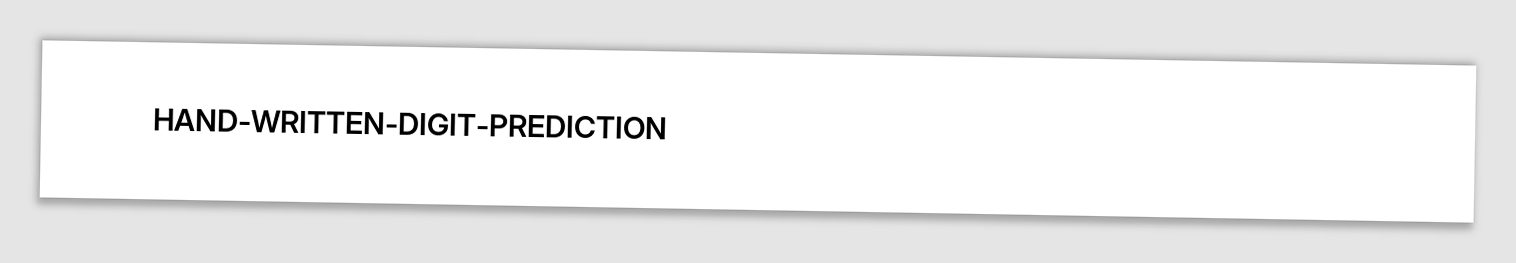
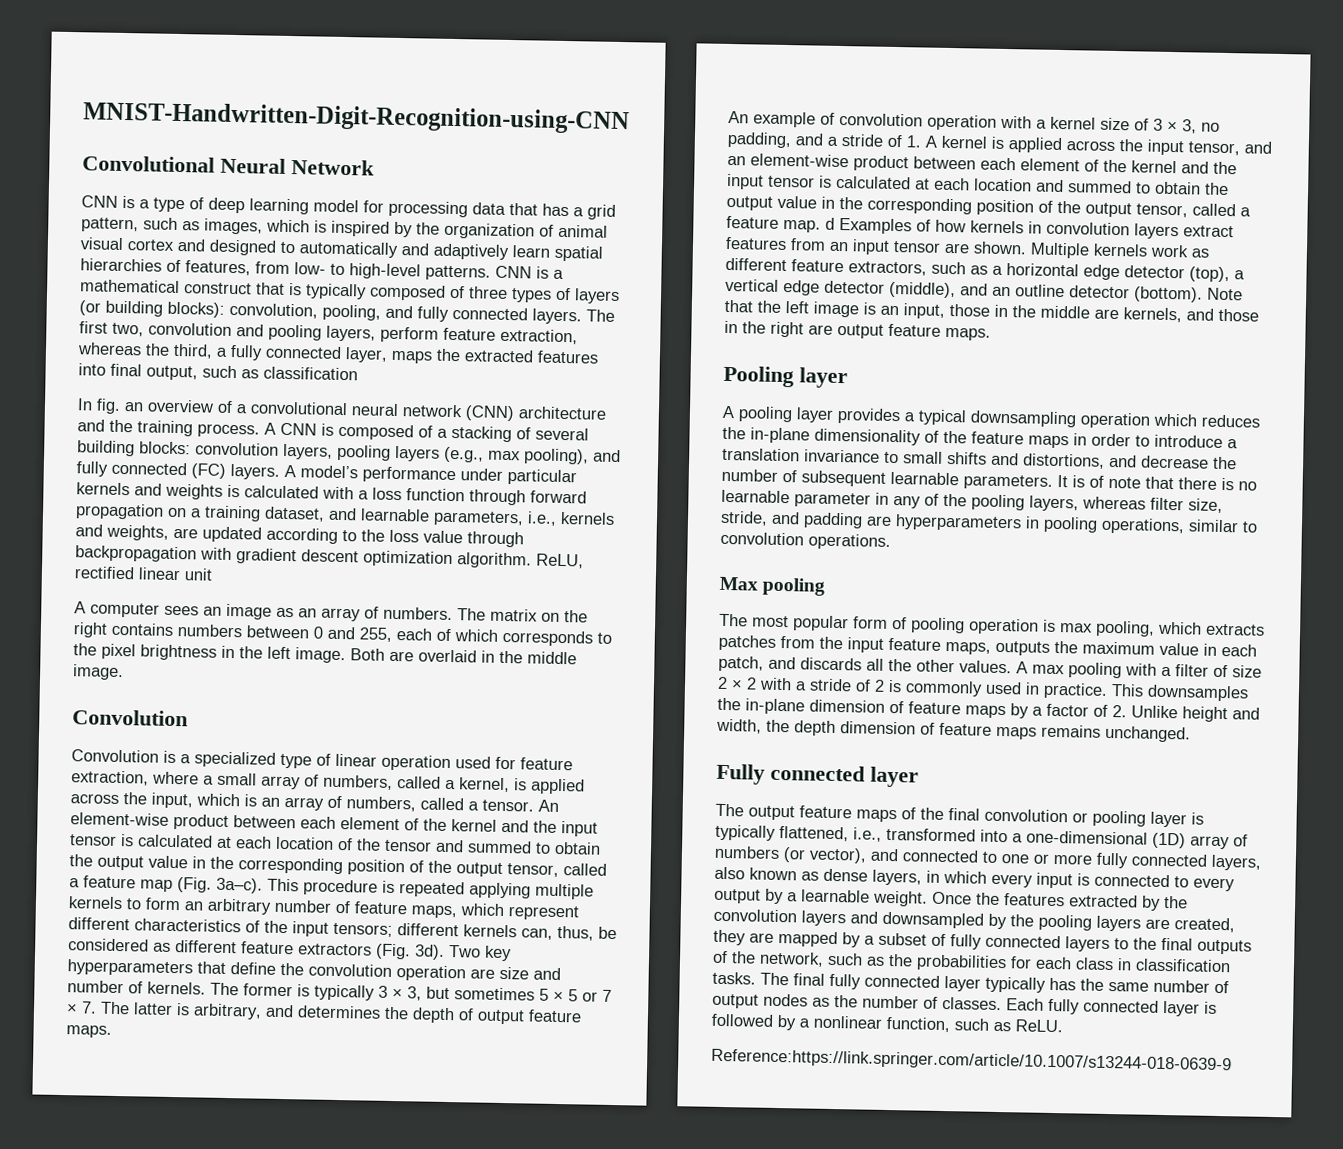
- HAND-WRITTEN-DIGIT-PREDICTION
+ MNIST-Handwritten-Digit-Recognition-using-CNN
+ Convolutional Neural Network
+ CNN is a type of deep learning model for processing data that has a grid pattern, such as images, which is inspired by the organization of animal visual cortex and designed to automatically and adaptively learn spatial hierarchies of features, from low- to high-level patterns. CNN is a mathematical construct that is typically composed of three types of layers (or building blocks): convolution, pooling, and fully connected layers. The first two, convolution and pooling layers, perform feature extraction, whereas the third, a fully connected layer, maps the extracted features into final output, such as classification
+ In fig. an overview of a convolutional neural network (CNN) architecture and the training process. A CNN is composed of a stacking of several building blocks: convolution layers, pooling layers (e.g., max pooling), and fully connected (FC) layers. A model’s performance under particular kernels and weights is calculated with a loss function through forward propagation on a training dataset, and learnable parameters, i.e., kernels and weights, are updated according to the loss value through backpropagation with gradient descent optimization algorithm. ReLU, rectified linear unit
+ A computer sees an image as an array of numbers. The matrix on the right contains numbers between 0 and 255, each of which corresponds to the pixel brightness in the left image. Both are overlaid in the middle image.
+ Convolution
+ Convolution is a specialized type of linear operation used for feature extraction, where a small array of numbers, called a kernel, is applied across the input, which is an array of numbers, called a tensor. An element-wise product between each element of the kernel and the input tensor is calculated at each location of the tensor and summed to obtain the output value in the corresponding position of the output tensor, called a feature map (Fig. 3a–c). This procedure is repeated applying multiple kernels to form an arbitrary number of feature maps, which represent different characteristics of the input tensors; different kernels can, thus, be considered as different feature extractors (Fig. 3d). Two key hyperparameters that define the convolution operation are size and number of kernels. The former is typically 3 × 3, but sometimes 5 × 5 or 7 × 7. The latter is arbitrary, and determines the depth of output feature maps.
+ An example of convolution operation with a kernel size of 3 × 3, no padding, and a stride of 1. A kernel is applied across the input tensor, and an element-wise product between each element of the kernel and the input tensor is calculated at each location and summed to obtain the output value in the corresponding position of the output tensor, called a feature map. d Examples of how kernels in convolution layers extract features from an input tensor are shown. Multiple kernels work as different feature extractors, such as a horizontal edge detector (top), a vertical edge detector (middle), and an outline detector (bottom). Note that the left image is an input, those in the middle are kernels, and those in the right are output feature maps.
+ Pooling layer
+ A pooling layer provides a typical downsampling operation which reduces the in-plane dimensionality of the feature maps in order to introduce a translation invariance to small shifts and distortions, and decrease the number of subsequent learnable parameters. It is of note that there is no learnable parameter in any of the pooling layers, whereas filter size, stride, and padding are hyperparameters in pooling operations, similar to convolution operations.
+ Max pooling
+ The most popular form of pooling operation is max pooling, which extracts patches from the input feature maps, outputs the maximum value in each patch, and discards all the other values. A max pooling with a filter of size 2 × 2 with a stride of 2 is commonly used in practice. This downsamples the in-plane dimension of feature maps by a factor of 2. Unlike height and width, the depth dimension of feature maps remains unchanged.
+ Fully connected layer
+ The output feature maps of the final convolution or pooling layer is typically flattened, i.e., transformed into a one-dimensional (1D) array of numbers (or vector), and connected to one or more fully connected layers, also known as dense layers, in which every input is connected to every output by a learnable weight. Once the features extracted by the convolution layers and downsampled by the pooling layers are created, they are mapped by a subset of fully connected layers to the final outputs of the network, such as the probabilities for each class in classification tasks. The final fully connected layer typically has the same number of output nodes as the number of classes. Each fully connected layer is followed by a nonlinear function, such as ReLU.
+ Reference:https://link.springer.com/article/10.1007/s13244-018-0639-9

